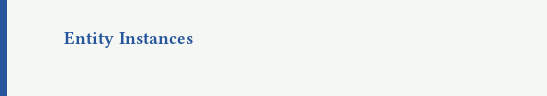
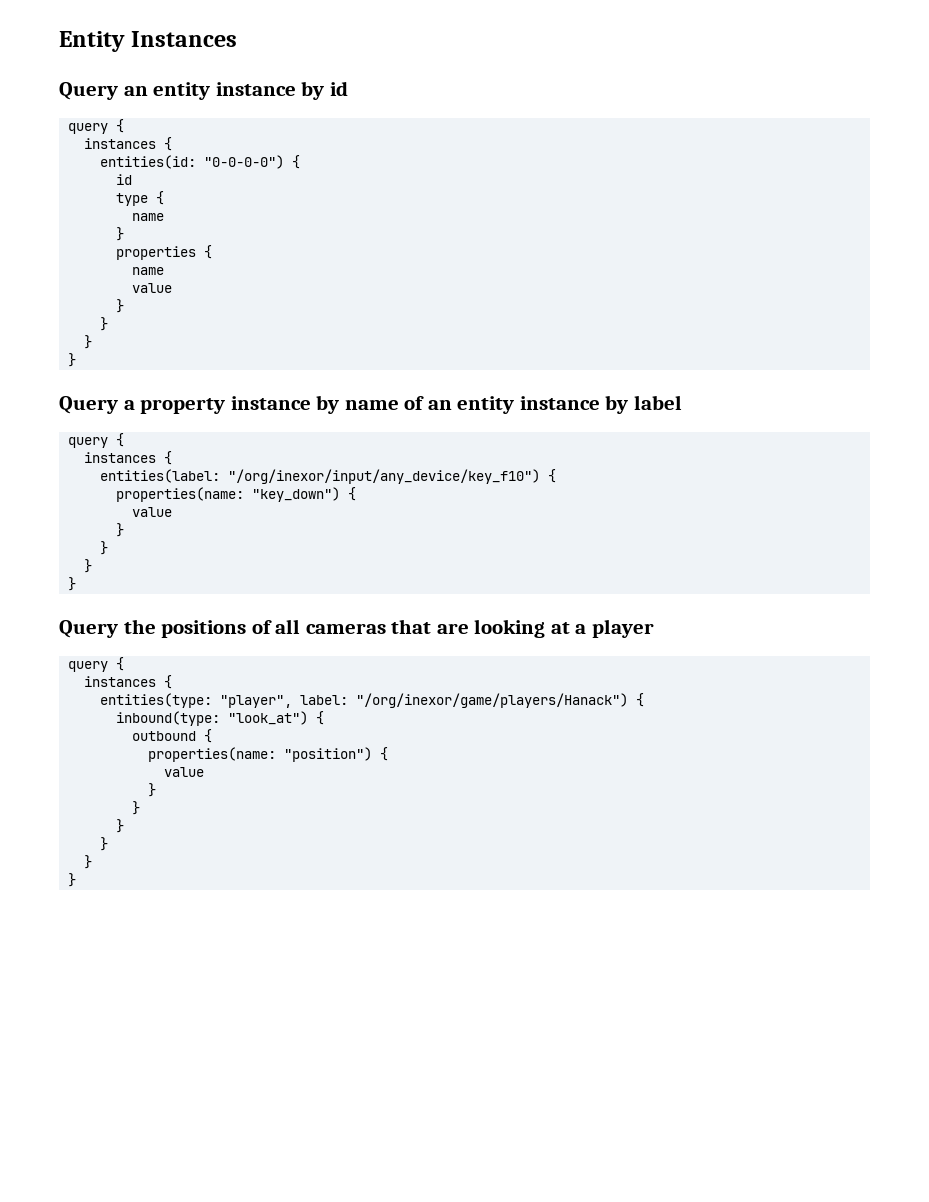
+ Query an entity instance by id
+ query {
+ instances {
+ entities(id: "0-0-0-0") {
+ id
+ type {
+ name
+ }
+ properties {
+ name
+ value
+ }
+ }
+ }
+ }
+ Query a property instance by name of an entity instance by label
+ query {
+ instances {
+ entities(label: "/org/inexor/input/any_device/key_f10") {
+ properties(name: "key_down") {
+ value
+ }
+ }
+ }
+ }
+ Query the positions of all cameras that are looking at a player
+ query {
+ instances {
+ entities(type: "player", label: "/org/inexor/game/players/Hanack") {
+ inbound(type: "look_at") {
+ outbound {
+ properties(name: "position") {
+ value
+ }
+ }
+ }
+ }
+ }
+ }

